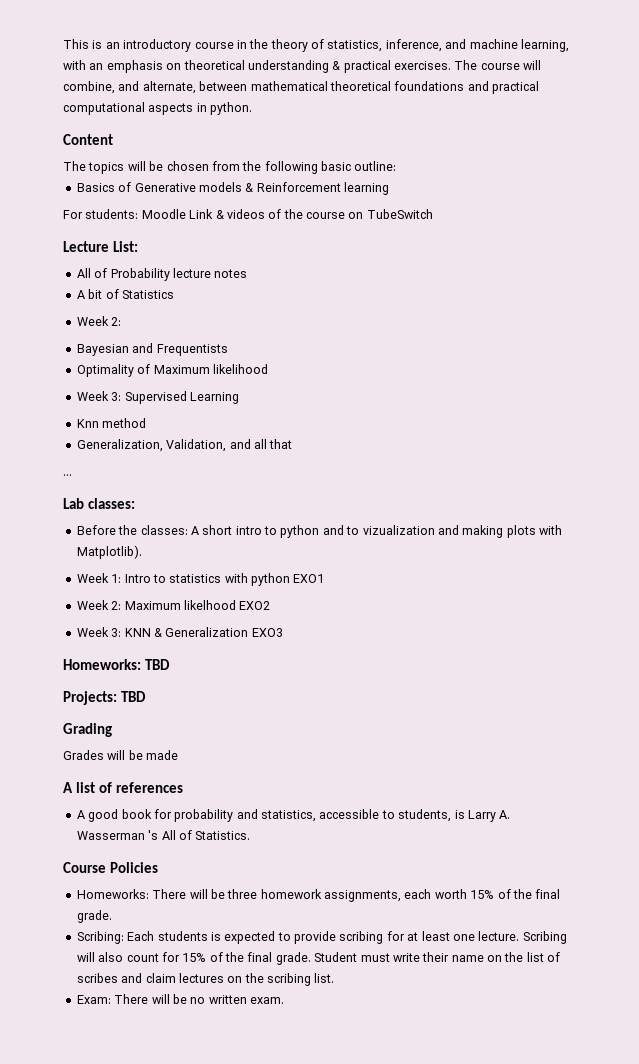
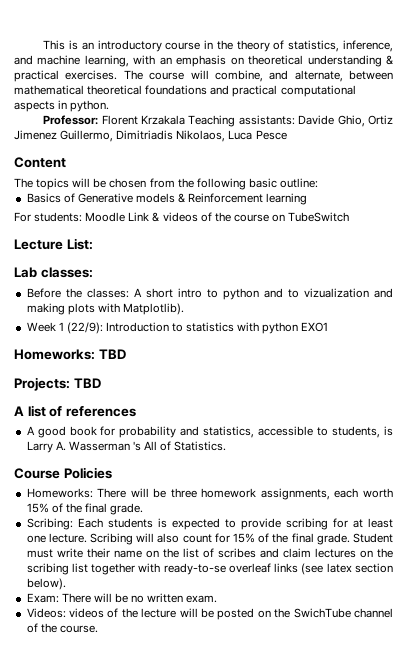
+ Professor: Florent Krzakala Teaching assistants: Davide Ghio, Ortiz Jimenez Guillermo, Dimitriadis Nikolaos, Luca Pesce
- All of Probability lecture notes
- A bit of Statistics
- Week 2:
- Bayesian and Frequentists
- Optimality of Maximum likelihood
- Week 3: Supervised Learning
- Knn method
- Generalization, Validation, and all that
- ...
- Week 1: Intro to statistics with python EXO1
+ Week 1 (22/9): Introduction to statistics with python EXO1
- Week 2: Maximum likelhood EXO2
- Week 3: KNN & Generalization EXO3
- Grading
- Grades will be made
- Student must write their name on the list of scribes and claim lectures on the scribing list.
+ Student must write their name on the list of scribes and claim lectures on the scribing list together with ready-to-se overleaf links (see latex section below).
+ Videos: videos of the lecture will be posted on the SwichTube channel of the course.

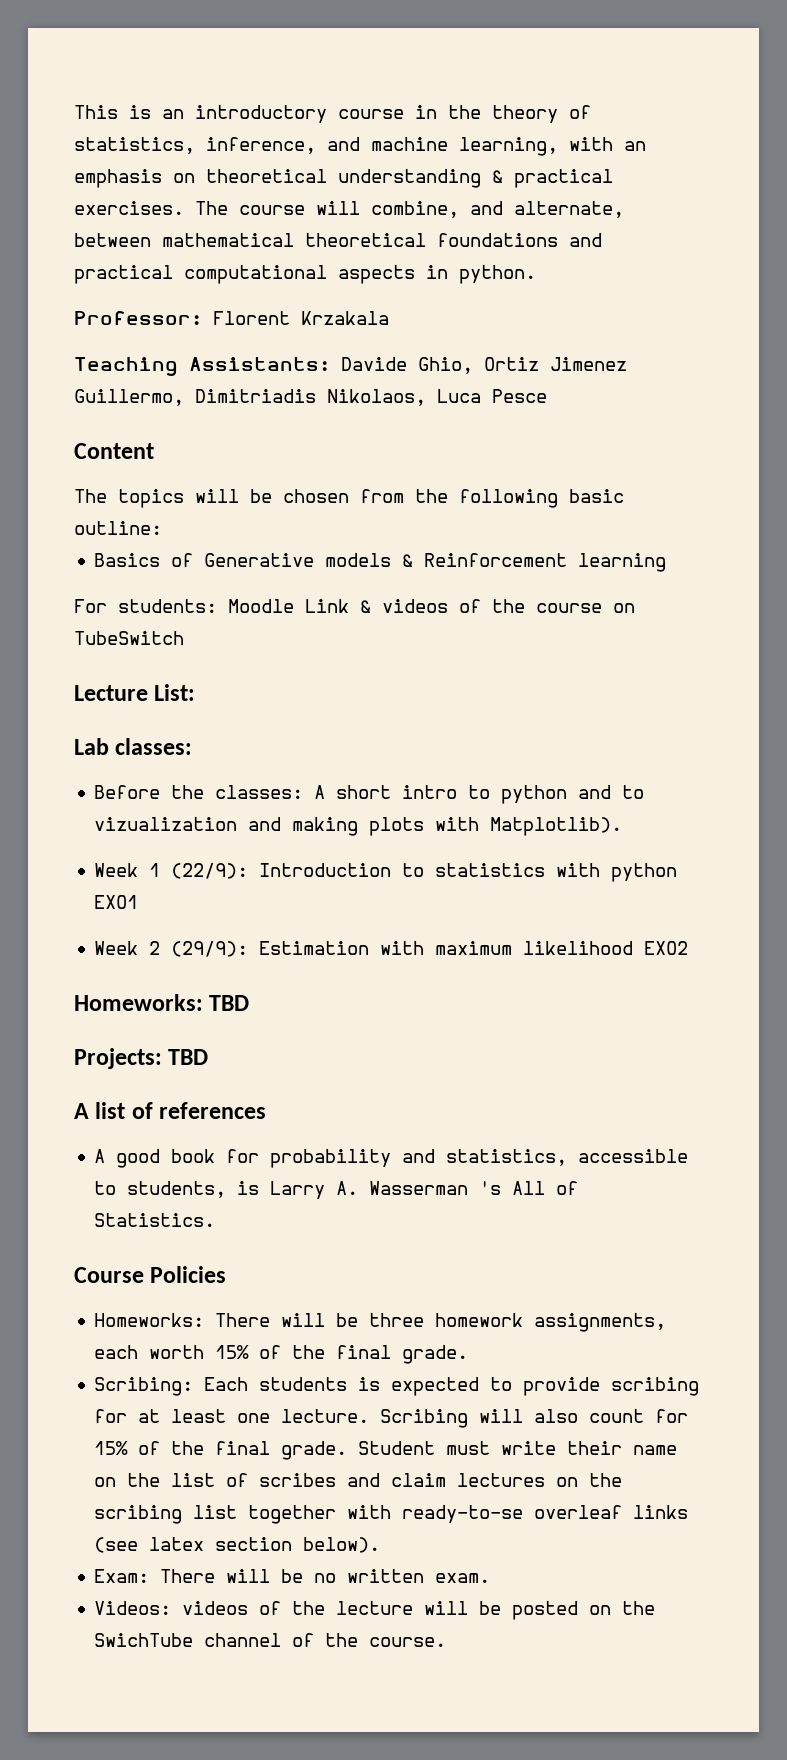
- Professor: Florent Krzakala Teaching assistants: Davide Ghio, Ortiz Jimenez Guillermo, Dimitriadis Nikolaos, Luca Pesce
+ Professor: Florent Krzakala
+ Teaching Assistants: Davide Ghio, Ortiz Jimenez Guillermo, Dimitriadis Nikolaos, Luca Pesce
+ Week 2 (29/9): Estimation with maximum likelihood EXO2

